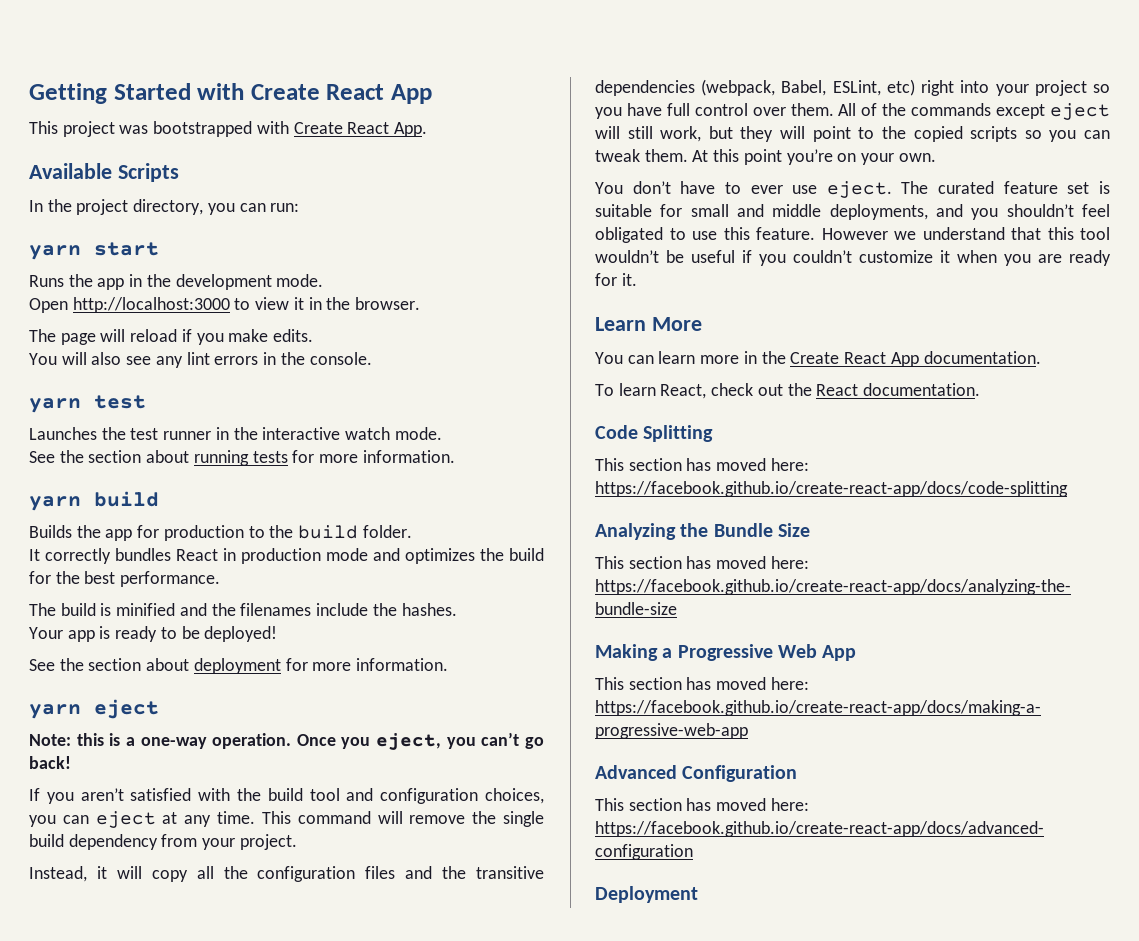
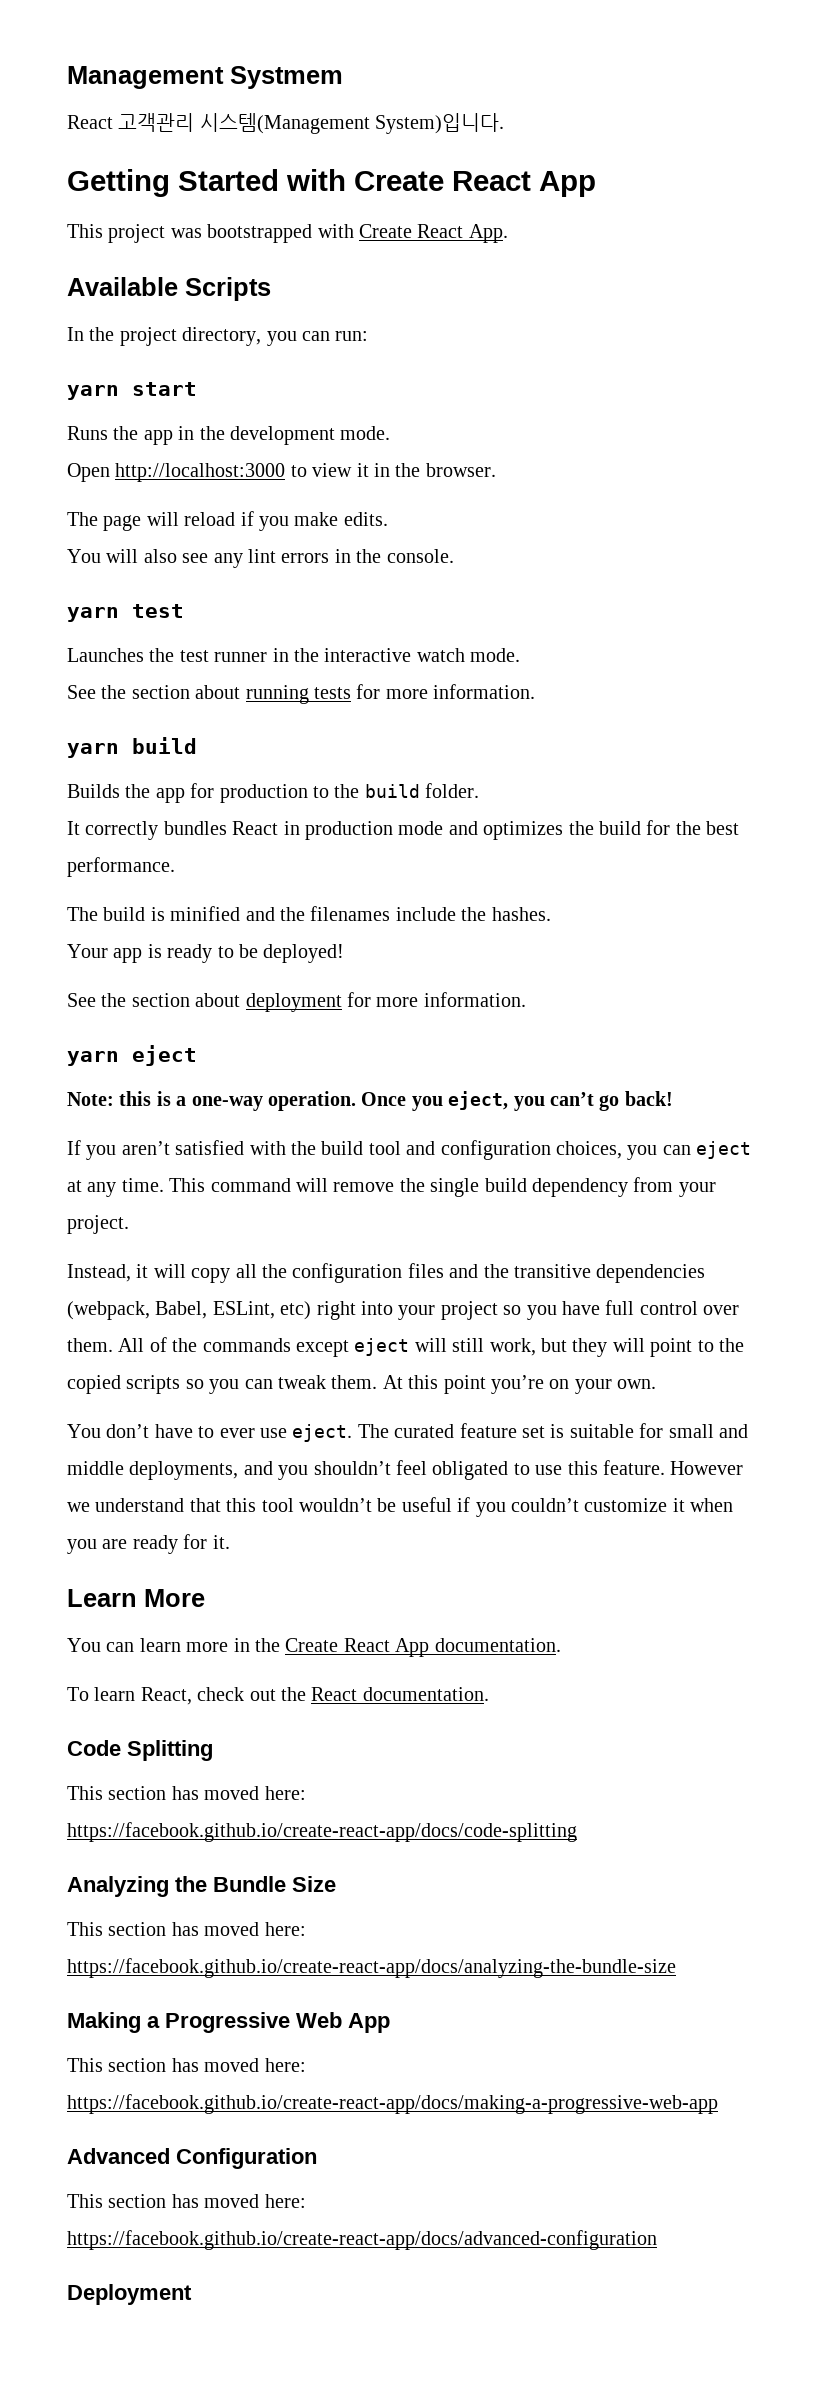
+ Management Systmem
+ React 고객관리 시스템(Management System)입니다.

